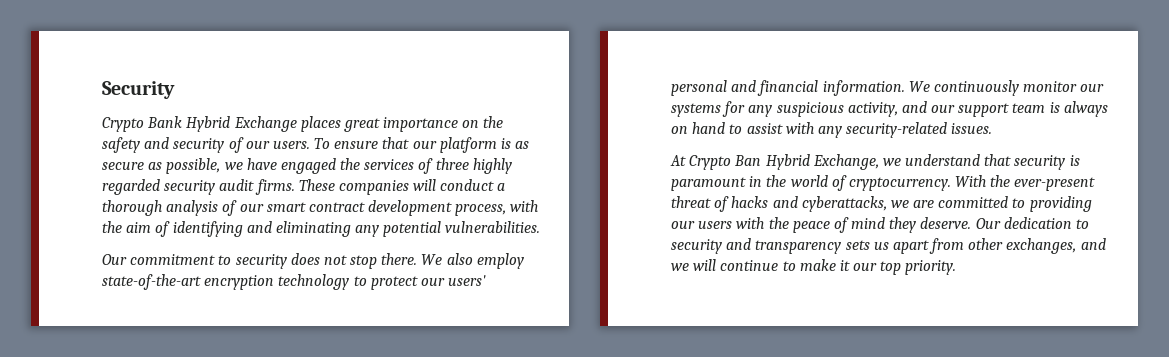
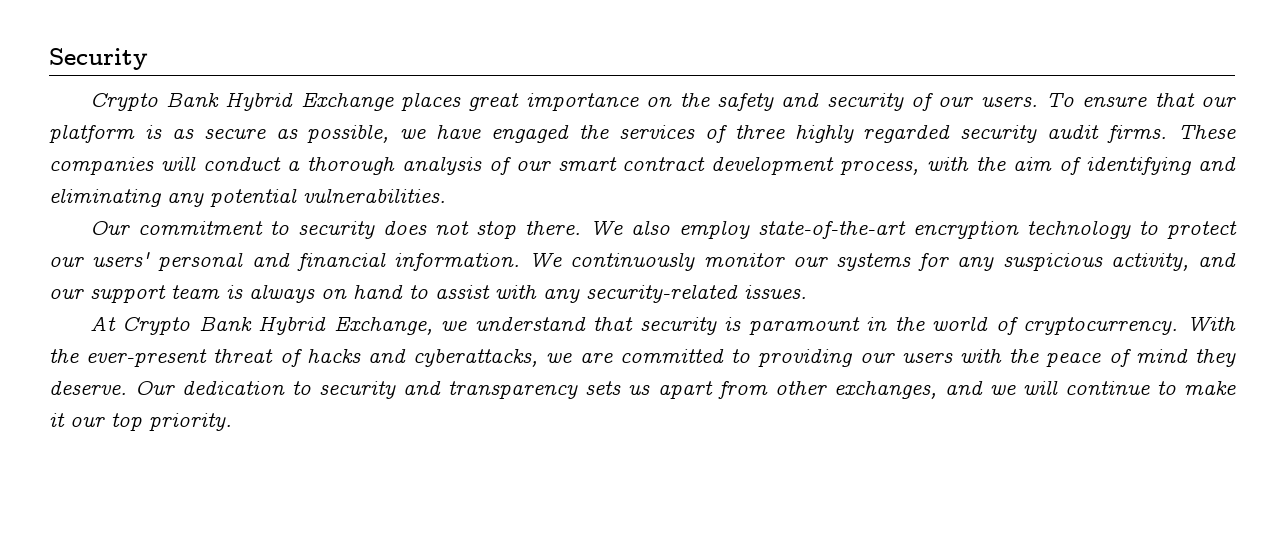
- At Crypto Ban Hybrid Exchange, we understand that security is paramount in the world of cryptocurrency.
+ At Crypto Bank Hybrid Exchange, we understand that security is paramount in the world of cryptocurrency.

